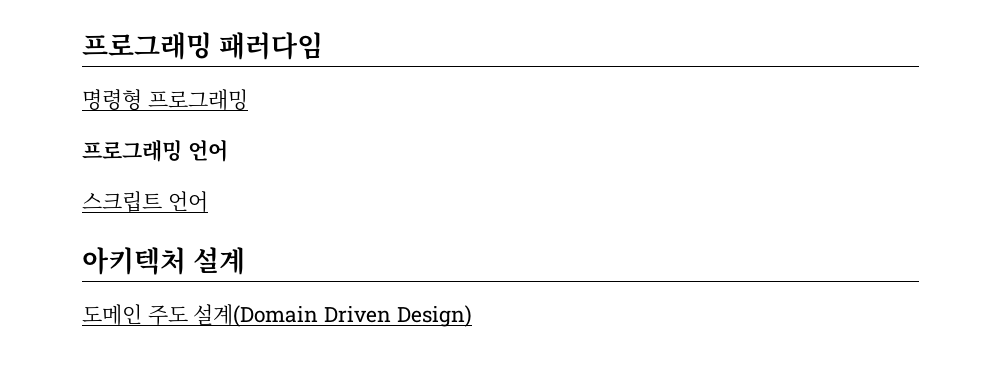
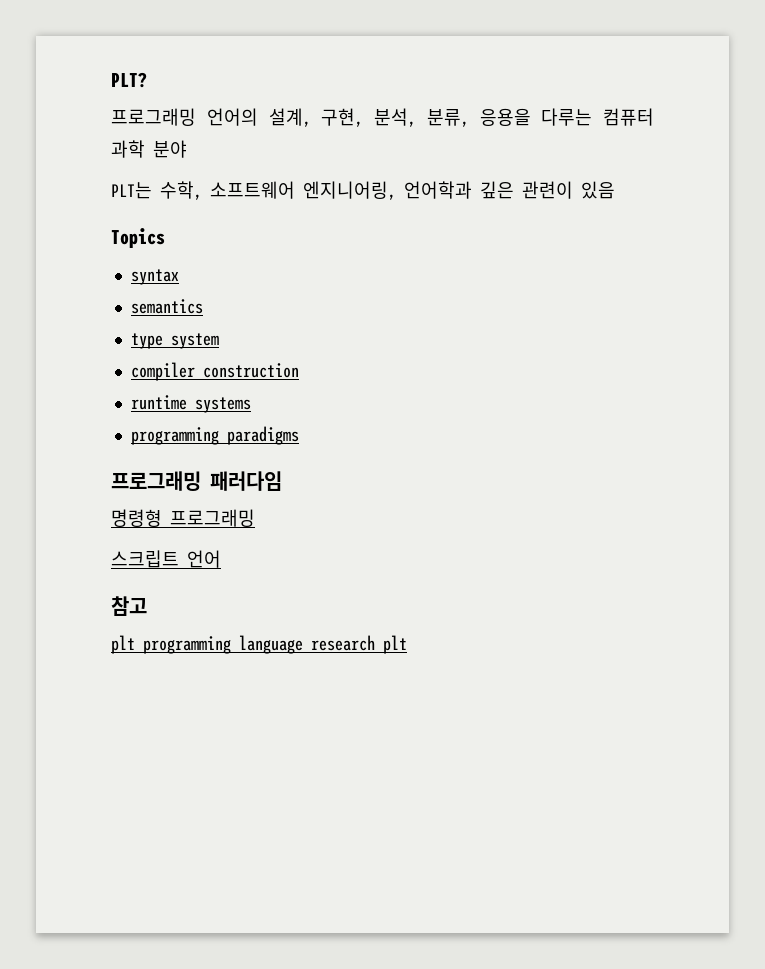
+ PLT?
+ 프로그래밍 언어의 설계, 구현, 분석, 분류, 응용을 다루는 컴퓨터 과학 분야
+ PLT는 수학, 소프트웨어 엔지니어링, 언어학과 깊은 관련이 있음
+ Topics
+ syntax
+ semantics
+ type system
+ compiler construction
+ runtime systems
+ programming paradigms
- 프로그래밍 언어
- 아키텍처 설계
- 도메인 주도 설계(Domain Driven Design)
+ 참고
+ plt programming language research plt

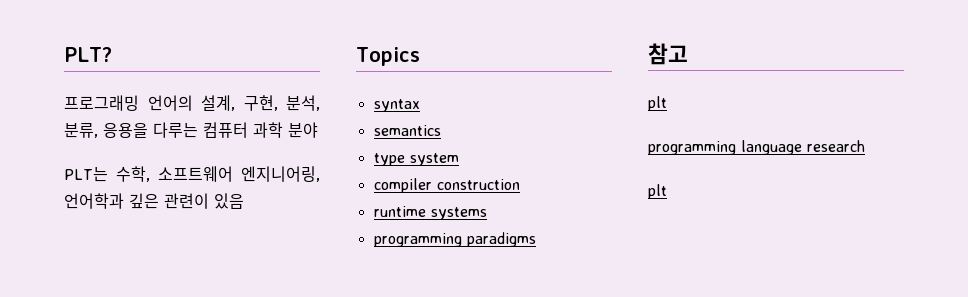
- 프로그래밍 패러다임
- 명령형 프로그래밍
- 스크립트 언어
  참고
- plt programming language research plt
+ plt
+ programming language research
+ plt

